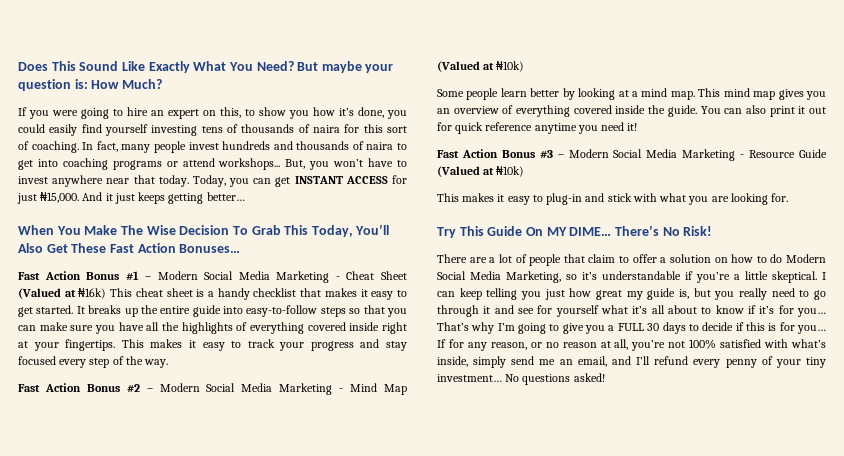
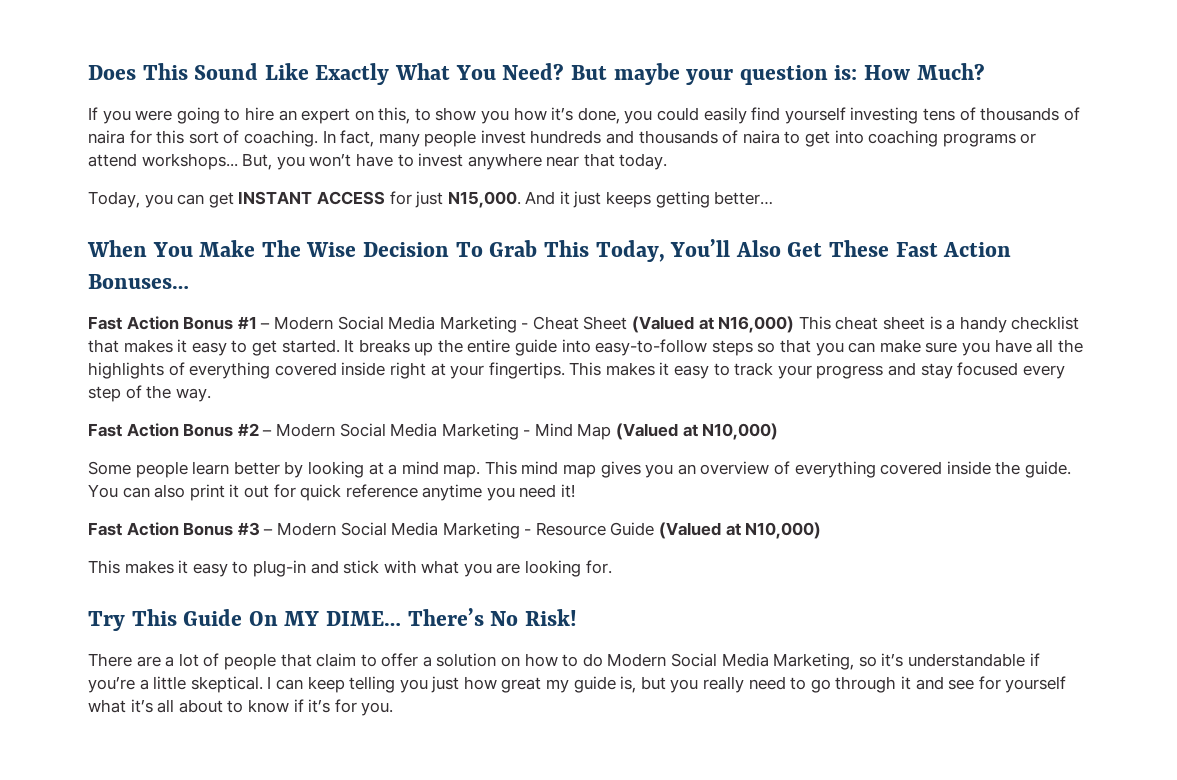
- But, you won’t have to invest anywhere near that today. Today, you can get INSTANT ACCESS for just ₦15,000.
+ But, you won’t have to invest anywhere near that today.
+ Today, you can get INSTANT ACCESS for just N15,000.
- Fast Action Bonus #1 – Modern Social Media Marketing - Cheat Sheet (Valued at ₦16k) This cheat sheet is a handy checklist that makes it easy to get started.
+ Fast Action Bonus #1 – Modern Social Media Marketing - Cheat Sheet (Valued at N16,000) This cheat sheet is a handy checklist that makes it easy to get started.
- Fast Action Bonus #2 – Modern Social Media Marketing - Mind Map (Valued at ₦10k)
+ Fast Action Bonus #2 – Modern Social Media Marketing - Mind Map (Valued at N10,000)
- Fast Action Bonus #3 – Modern Social Media Marketing - Resource Guide (Valued at ₦10k)
+ Fast Action Bonus #3 – Modern Social Media Marketing - Resource Guide (Valued at N10,000)
- I can keep telling you just how great my guide is, but you really need to go through it and see for yourself what it’s all about to know if it’s for you… That’s why I’m going to give you a FULL 30 days to decide if this is for you… If for any reason, or no reason at all, you’re not 100% satisfied with what’s inside, simply send me an email, and I’ll refund every penny of your tiny investment… No questions asked!
+ I can keep telling you just how great my guide is, but you really need to go through it and see for yourself what it’s all about to know if it’s for you.

